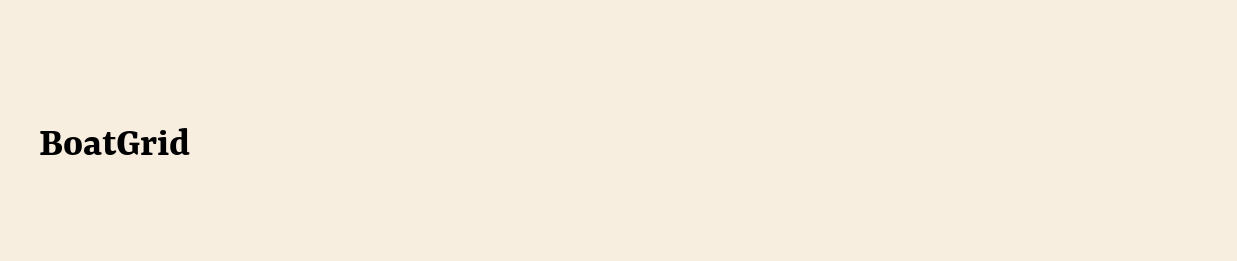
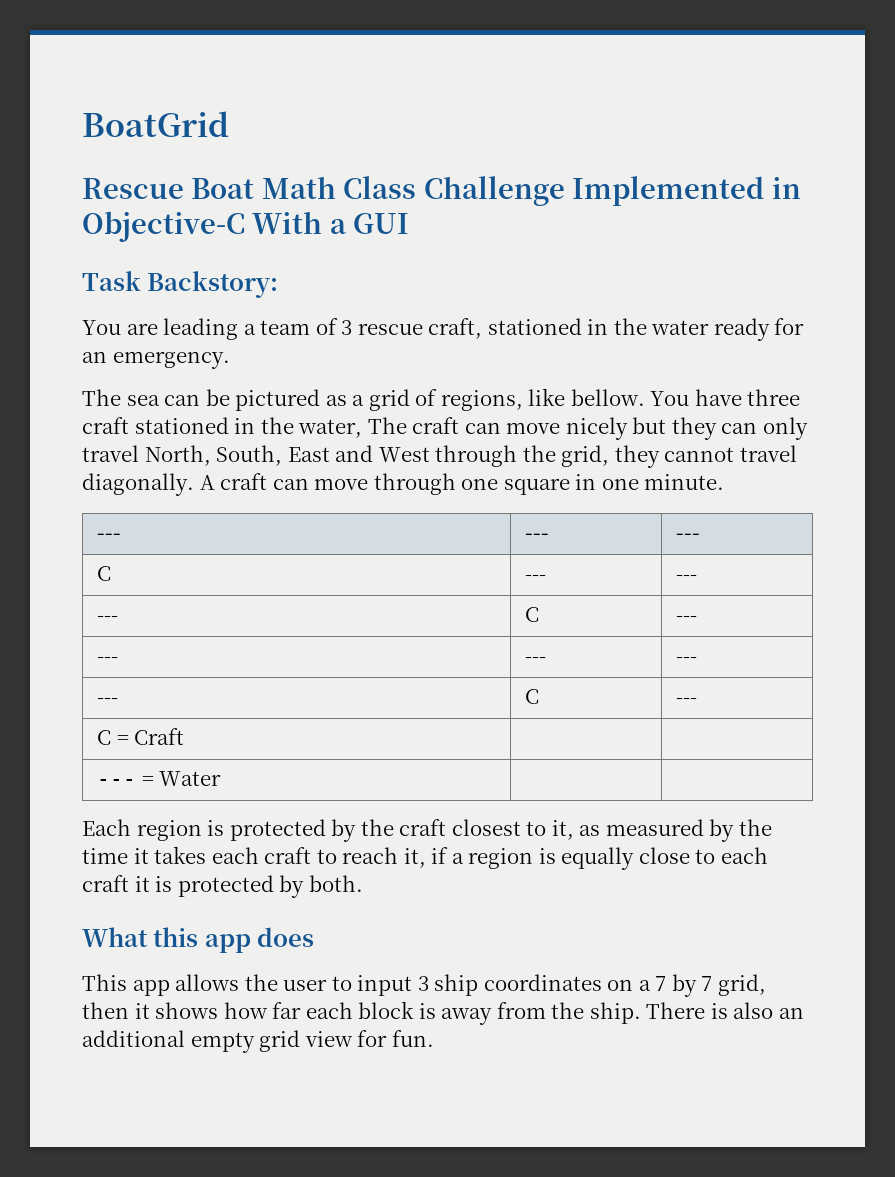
+ Rescue Boat Math Class Challenge Implemented in Objective-C With a GUI
+ Task Backstory:
+ You are leading a team of 3 rescue craft, stationed in the water ready for an emergency.
+ The sea can be pictured as a grid of regions, like bellow. You have three craft stationed in the water, The craft can move nicely but they can only travel North, South, East and West through the grid, they cannot travel diagonally. A craft can move through one square in one minute.
+ --- | --- | ---
+ C | --- | ---
+ --- | C | ---
+ --- | --- | ---
+ --- | C | ---
+ C = Craft | |
+ --- = Water | |
+ Each region is protected by the craft closest to it, as measured by the time it takes each craft to reach it, if a region is equally close to each craft it is protected by both.
+ What this app does
+ This app allows the user to input 3 ship coordinates on a 7 by 7 grid, then it shows how far each block is away from the ship. There is also an additional empty grid view for fun.

